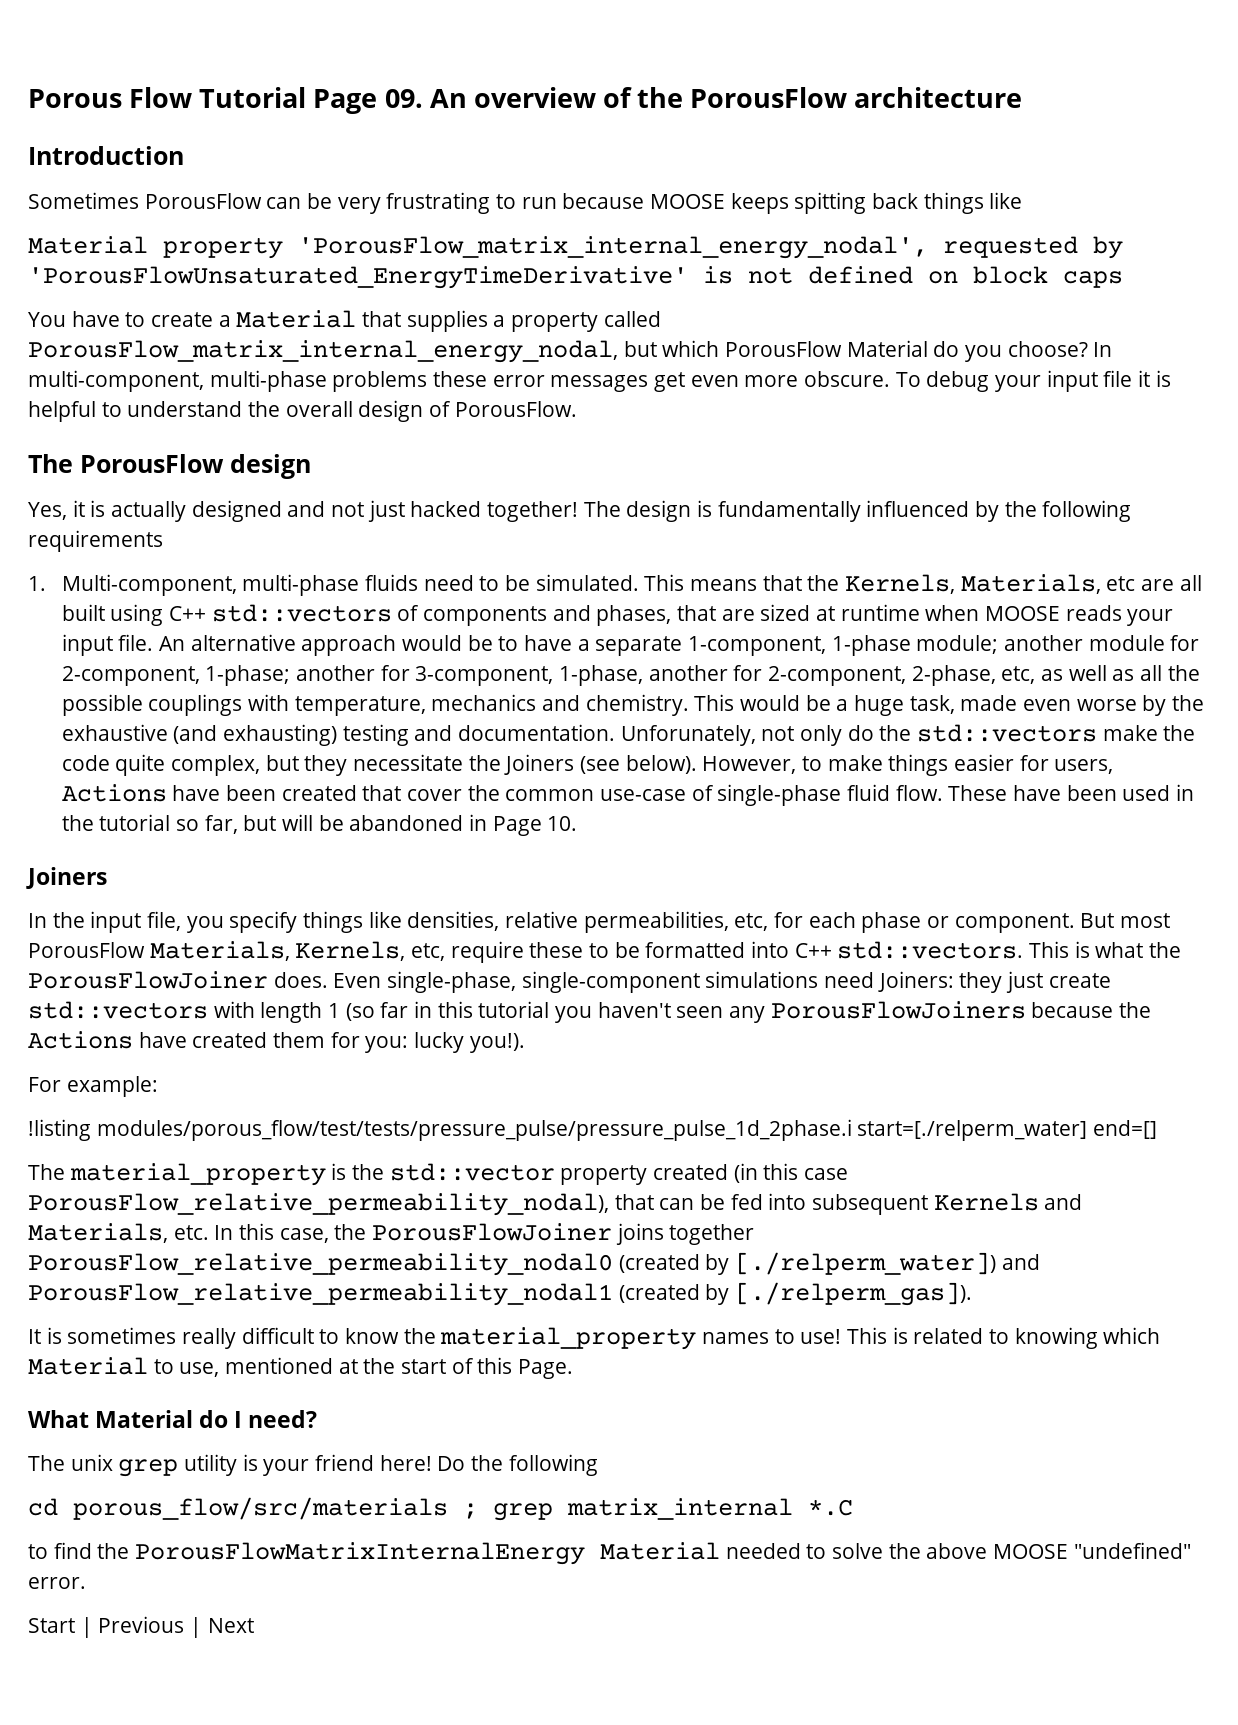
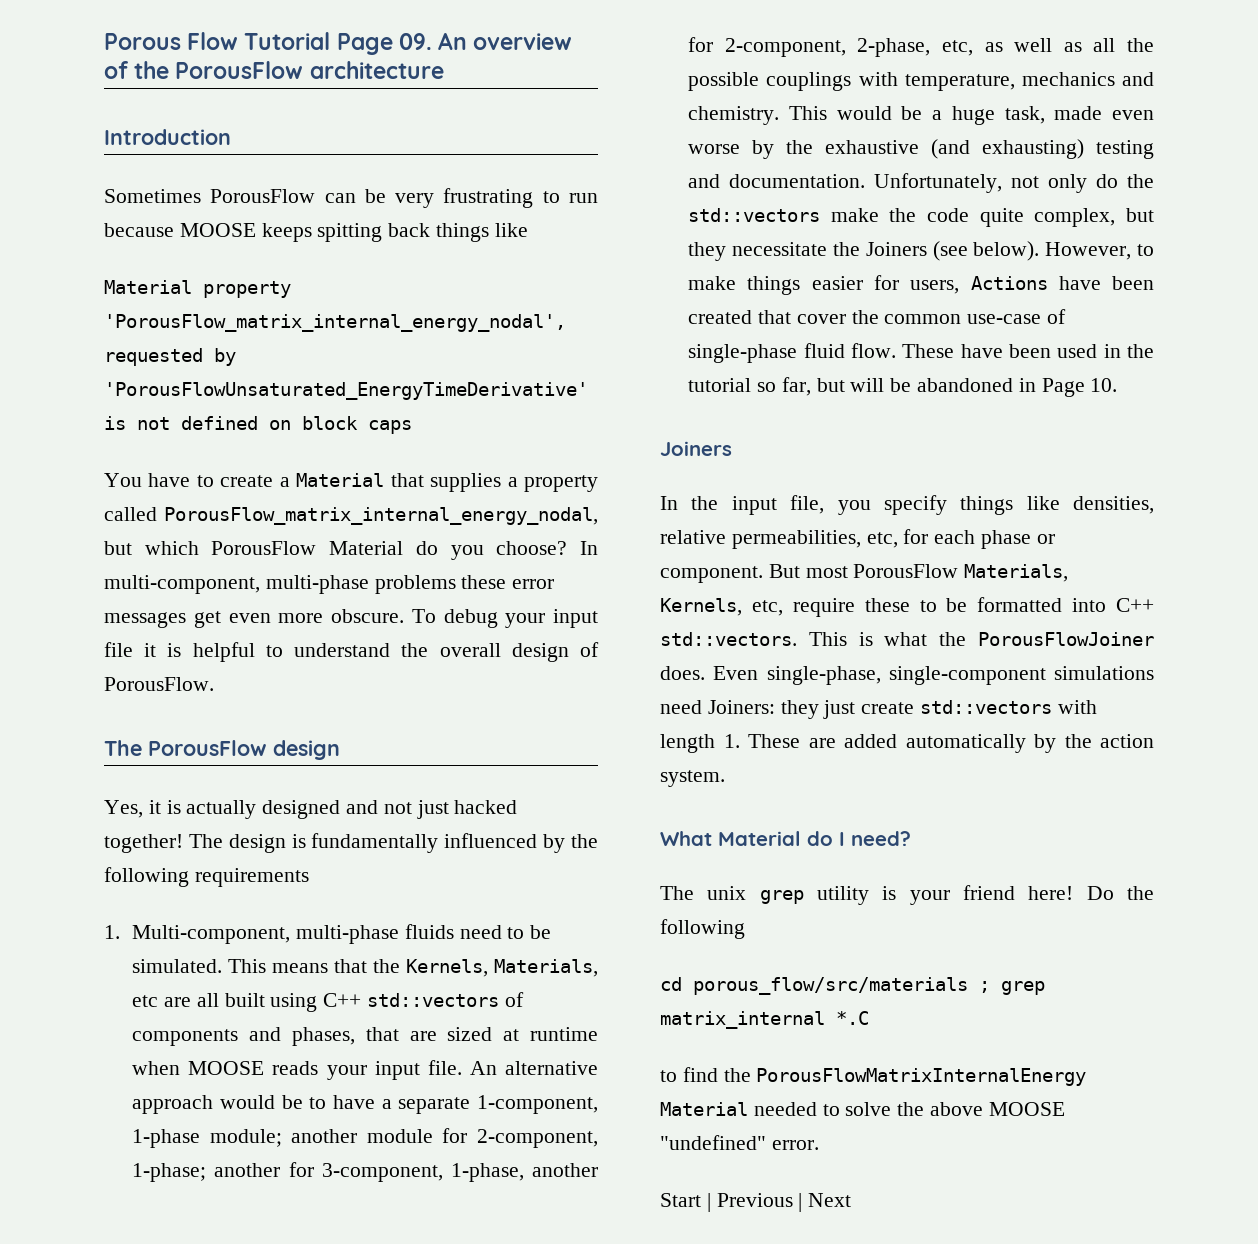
- Unforunately, not only do the std::vectors make the code quite complex, but they necessitate the Joiners (see below).
+ Unfortunately, not only do the std::vectors make the code quite complex, but they necessitate the Joiners (see below).
- Even single-phase, single-component simulations need Joiners: they just create std::vectors with length 1 (so far in this tutorial you haven't seen any PorousFlowJoiners because the Actions have created them for you: lucky you!).
- For example:
- !listing modules/porous_flow/test/tests/pressure_pulse/pressure_pulse_1d_2phase.i start=[./relperm_water] end=[]
- The material_property is the std::vector property created (in this case PorousFlow_relative_permeability_nodal), that can be fed into subsequent Kernels and Materials, etc. In this case, the PorousFlowJoiner joins together PorousFlow_relative_permeability_nodal0 (created by [./relperm_water]) and PorousFlow_relative_permeability_nodal1 (created by [./relperm_gas]).
- It is sometimes really difficult to know the material_property names to use! This is related to knowing which Material to use, mentioned at the start of this Page.
+ Even single-phase, single-component simulations need Joiners: they just create std::vectors with length 1. These are added automatically by the action system.

